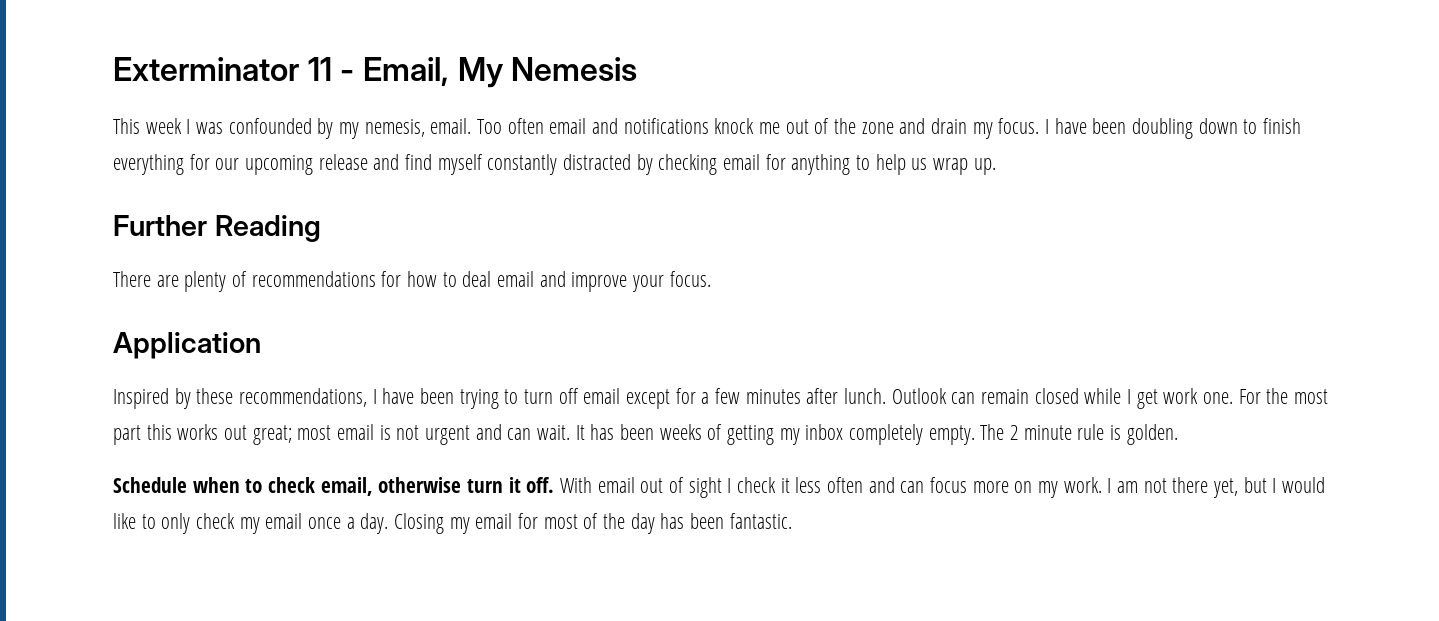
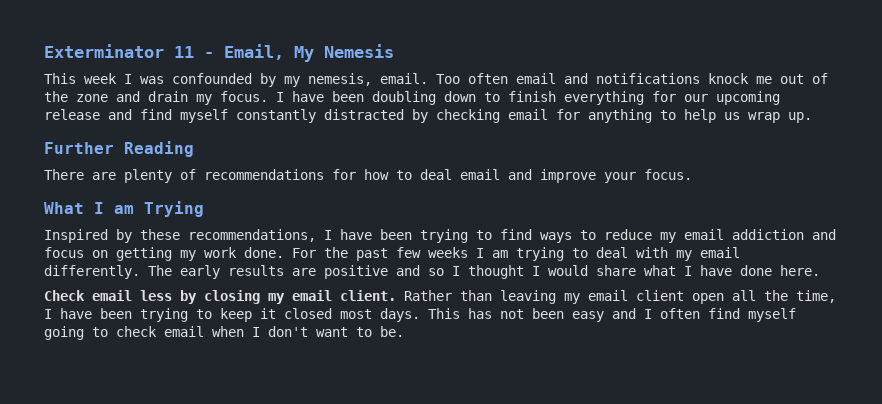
- Application
+ What I am Trying
- Inspired by these recommendations, I have been trying to turn off email except for a few minutes after lunch. Outlook can remain closed while I get work one. For the most part this works out great; most email is not urgent and can wait. It has been weeks of getting my inbox completely empty. The 2 minute rule is golden.
- Schedule when to check email, otherwise turn it off. With email out of sight I check it less often and can focus more on my work. I am not there yet, but I would like to only check my email once a day. Closing my email for most of the day has been fantastic.
+ Inspired by these recommendations, I have been trying to find ways to reduce my email addiction and focus on getting my work done. For the past few weeks I am trying to deal with my email differently. The early results are positive and so I thought I would share what I have done here.
+ Check email less by closing my email client. Rather than leaving my email client open all the time, I have been trying to keep it closed most days. This has not been easy and I often find myself going to check email when I don't want to be.

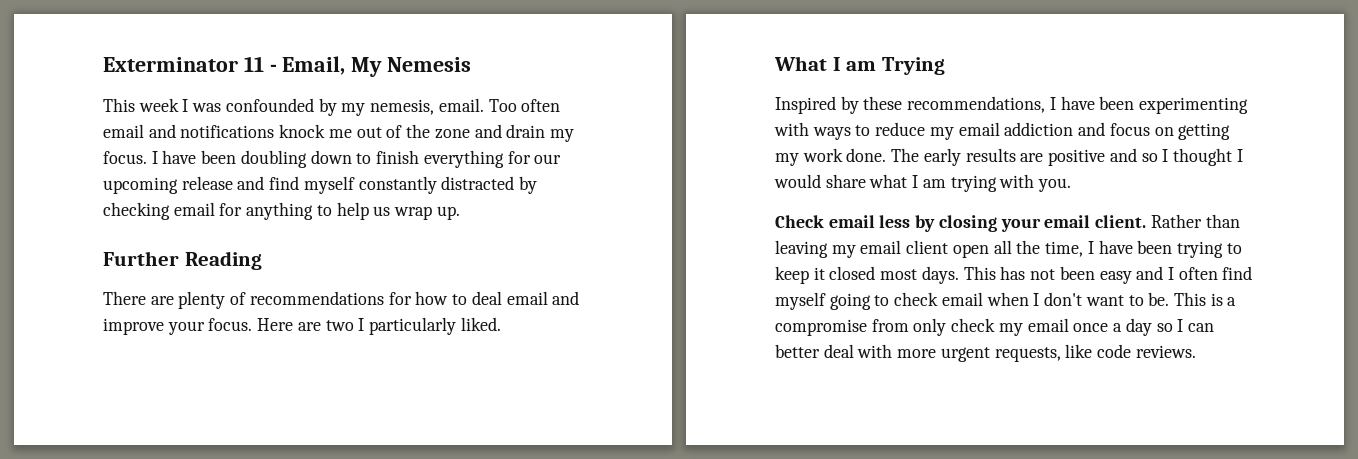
+ Here are two I particularly liked.
- Inspired by these recommendations, I have been trying to find ways to reduce my email addiction and focus on getting my work done.
+ Inspired by these recommendations, I have been experimenting with ways to reduce my email addiction and focus on getting my work done.
- For the past few weeks I am trying to deal with my email differently.
- The early results are positive and so I thought I would share what I have done here.
+ The early results are positive and so I thought I would share what I am trying with you.
- Check email less by closing my email client.
+ Check email less by closing your email client.
+ This is a compromise from only check my email once a day so I can better deal with more urgent requests, like code reviews.

